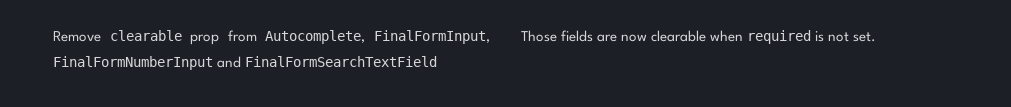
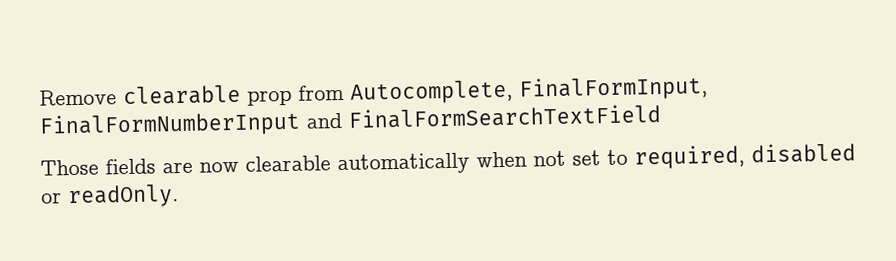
- Those fields are now clearable when required is not set.
+ Those fields are now clearable automatically when not set to required, disabled or readOnly.

